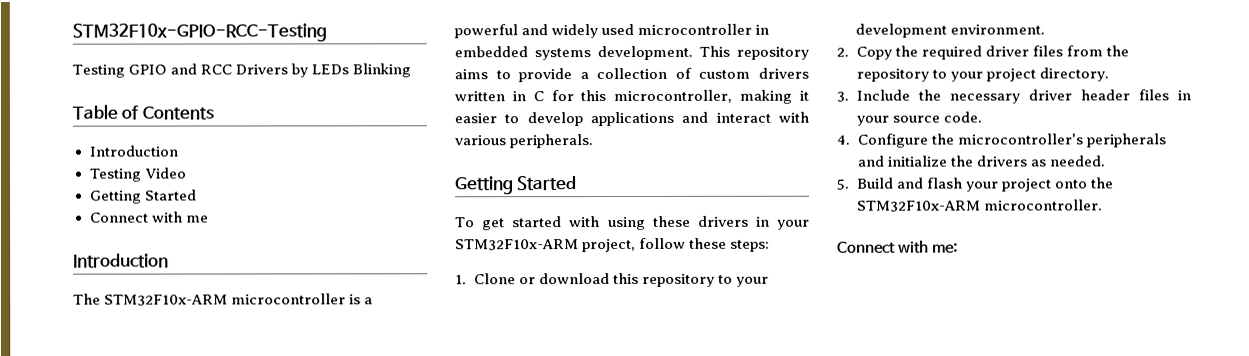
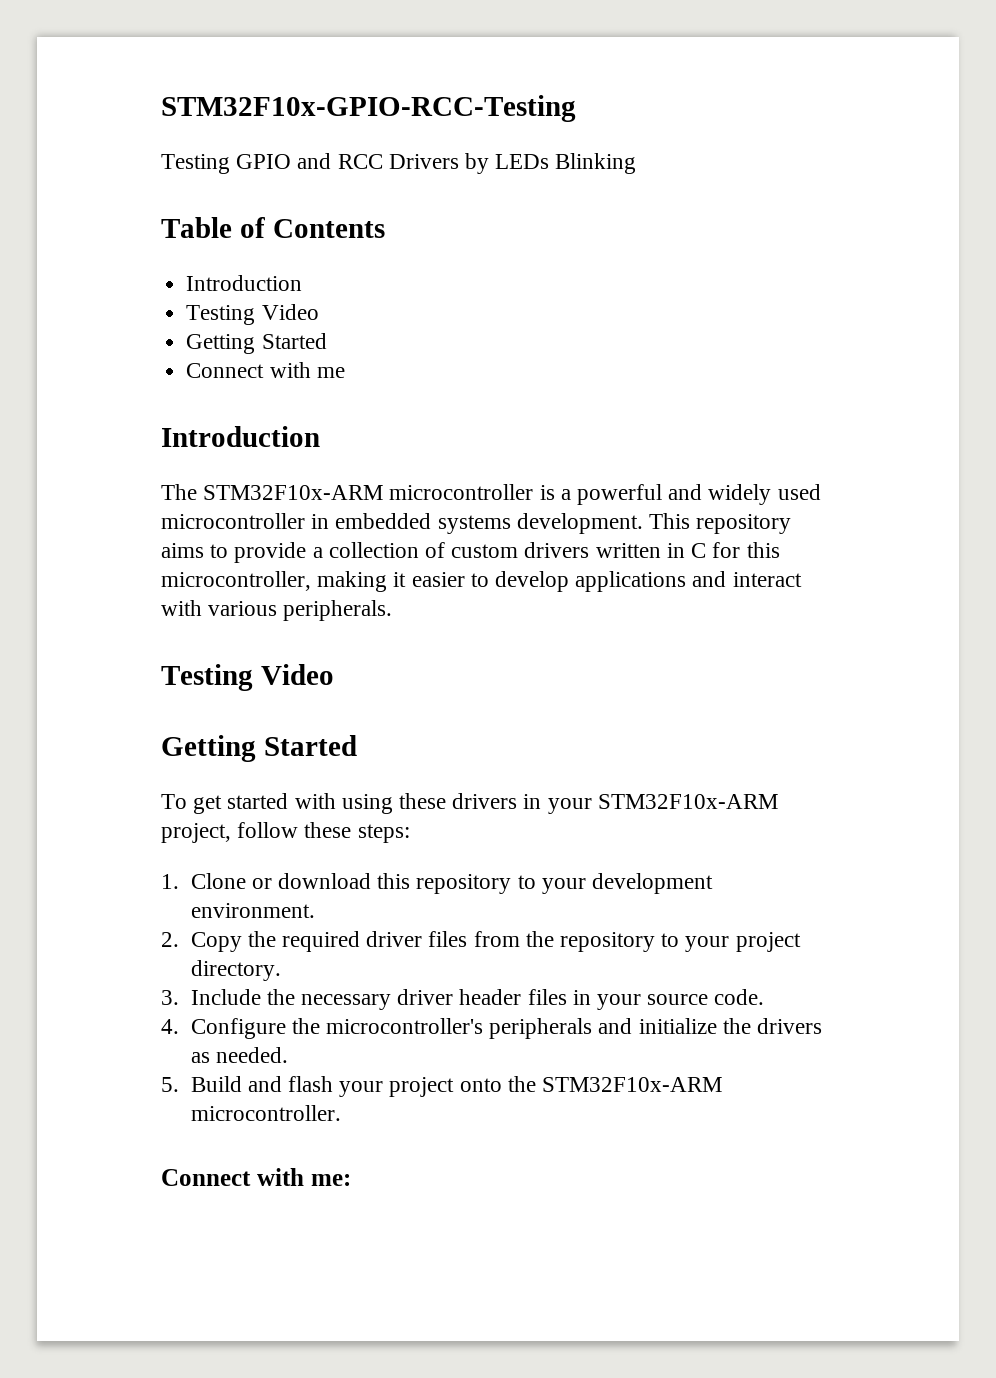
  This repository aims to provide a collection of custom drivers written in C for this microcontroller, making it easier to develop applications and interact with various peripherals.
+ Testing Video

